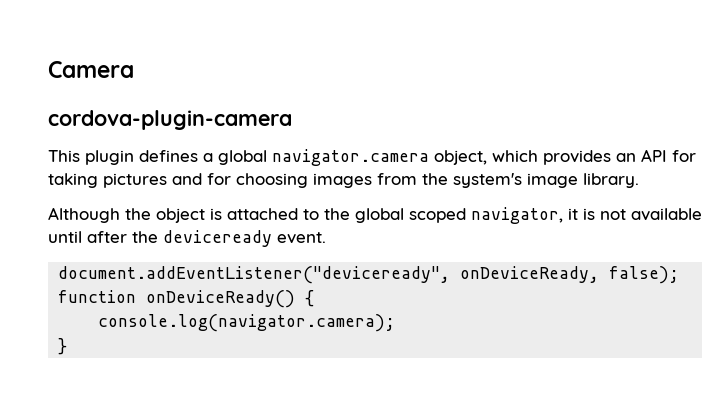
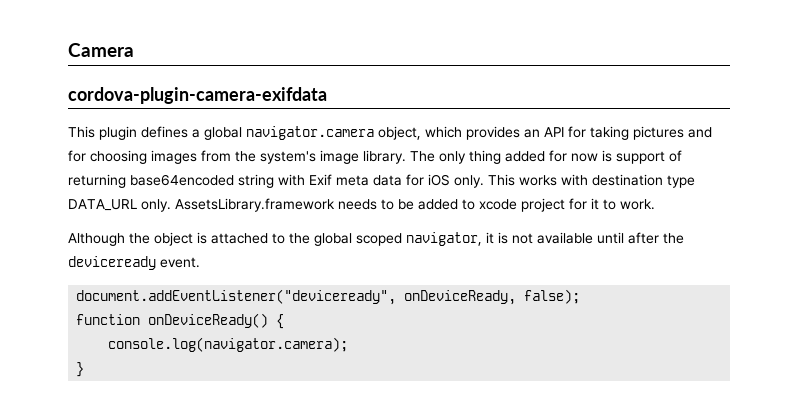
- cordova-plugin-camera
+ cordova-plugin-camera-exifdata
+ The only thing added for now is support of returning base64encoded string with Exif meta data for iOS only. This works with destination type DATA_URL only. AssetsLibrary.framework needs to be added to xcode project for it to work.

